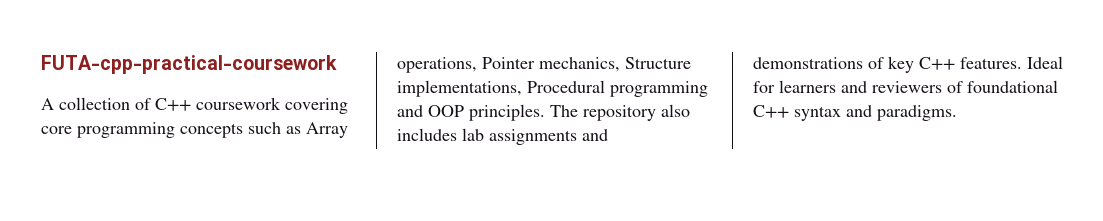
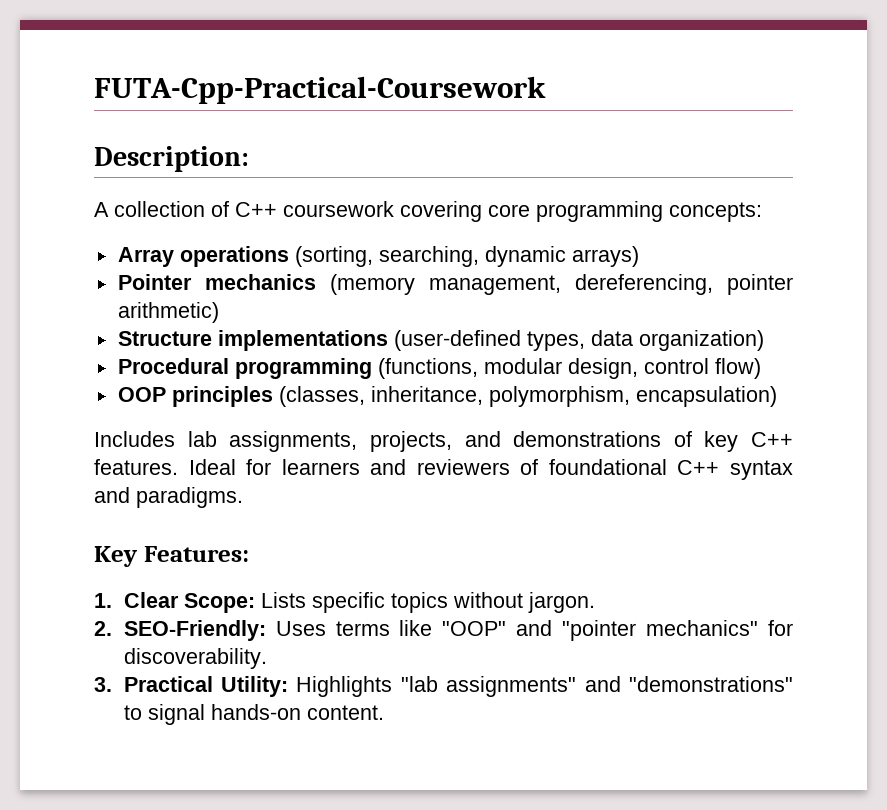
- FUTA-cpp-practical-coursework
+ FUTA-Cpp-Practical-Coursework
+ Description:
- A collection of C++ coursework covering core programming concepts such as Array operations, Pointer mechanics, Structure implementations, Procedural programming and OOP principles. The repository also includes lab assignments and demonstrations of key C++ features.
+ A collection of C++ coursework covering core programming concepts:
+ Array operations (sorting, searching, dynamic arrays)
+ Pointer mechanics (memory management, dereferencing, pointer arithmetic)
+ Structure implementations (user-defined types, data organization)
+ Procedural programming (functions, modular design, control flow)
+ OOP principles (classes, inheritance, polymorphism, encapsulation)
+ Includes lab assignments, projects, and demonstrations of key C++ features.
+ Key Features:
+ 1. Clear Scope: Lists specific topics without jargon.
+ 2. SEO-Friendly: Uses terms like "OOP" and "pointer mechanics" for discoverability.
+ 3. Practical Utility: Highlights "lab assignments" and "demonstrations" to signal hands-on content.

